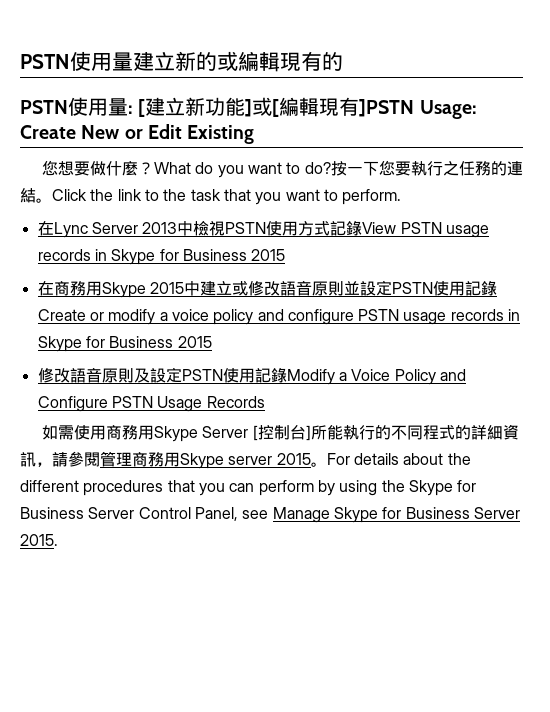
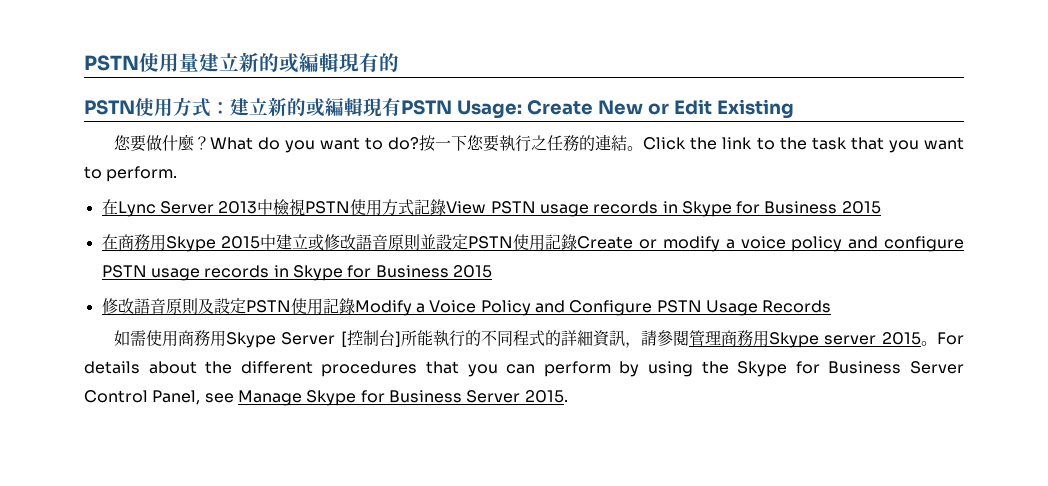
- PSTN使用量: [建立新功能]或[編輯現有]PSTN Usage: Create New or Edit Existing
+ PSTN使用方式：建立新的或編輯現有PSTN Usage: Create New or Edit Existing
- 您想要做什麼？
+ 您要做什麼？

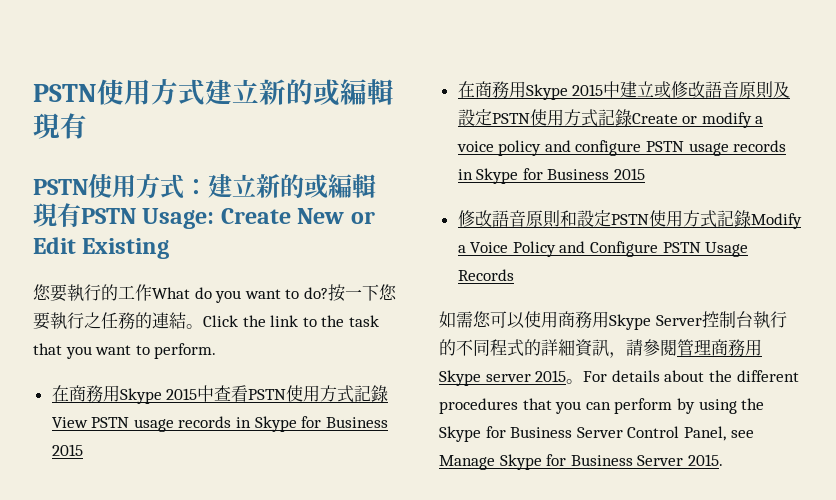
- PSTN使用量建立新的或編輯現有的
+ PSTN使用方式建立新的或編輯現有
- 您要做什麼？What do you want to do?
+ 您要執行的工作What do you want to do?
- 在Lync Server 2013中檢視PSTN使用方式記錄View PSTN usage records in Skype for Business 2015
+ 在商務用Skype 2015中查看PSTN使用方式記錄View PSTN usage records in Skype for Business 2015
- 在商務用Skype 2015中建立或修改語音原則並設定PSTN使用記錄Create or modify a voice policy and configure PSTN usage records in Skype for Business 2015
+ 在商務用Skype 2015中建立或修改語音原則及設定PSTN使用方式記錄Create or modify a voice policy and configure PSTN usage records in Skype for Business 2015
- 修改語音原則及設定PSTN使用記錄Modify a Voice Policy and Configure PSTN Usage Records
+ 修改語音原則和設定PSTN使用方式記錄Modify a Voice Policy and Configure PSTN Usage Records
- 如需使用商務用Skype Server [控制台]所能執行的不同程式的詳細資訊，請參閱管理商務用Skype server 2015。
+ 如需您可以使用商務用Skype Server控制台執行的不同程式的詳細資訊，請參閱管理商務用Skype server 2015。

